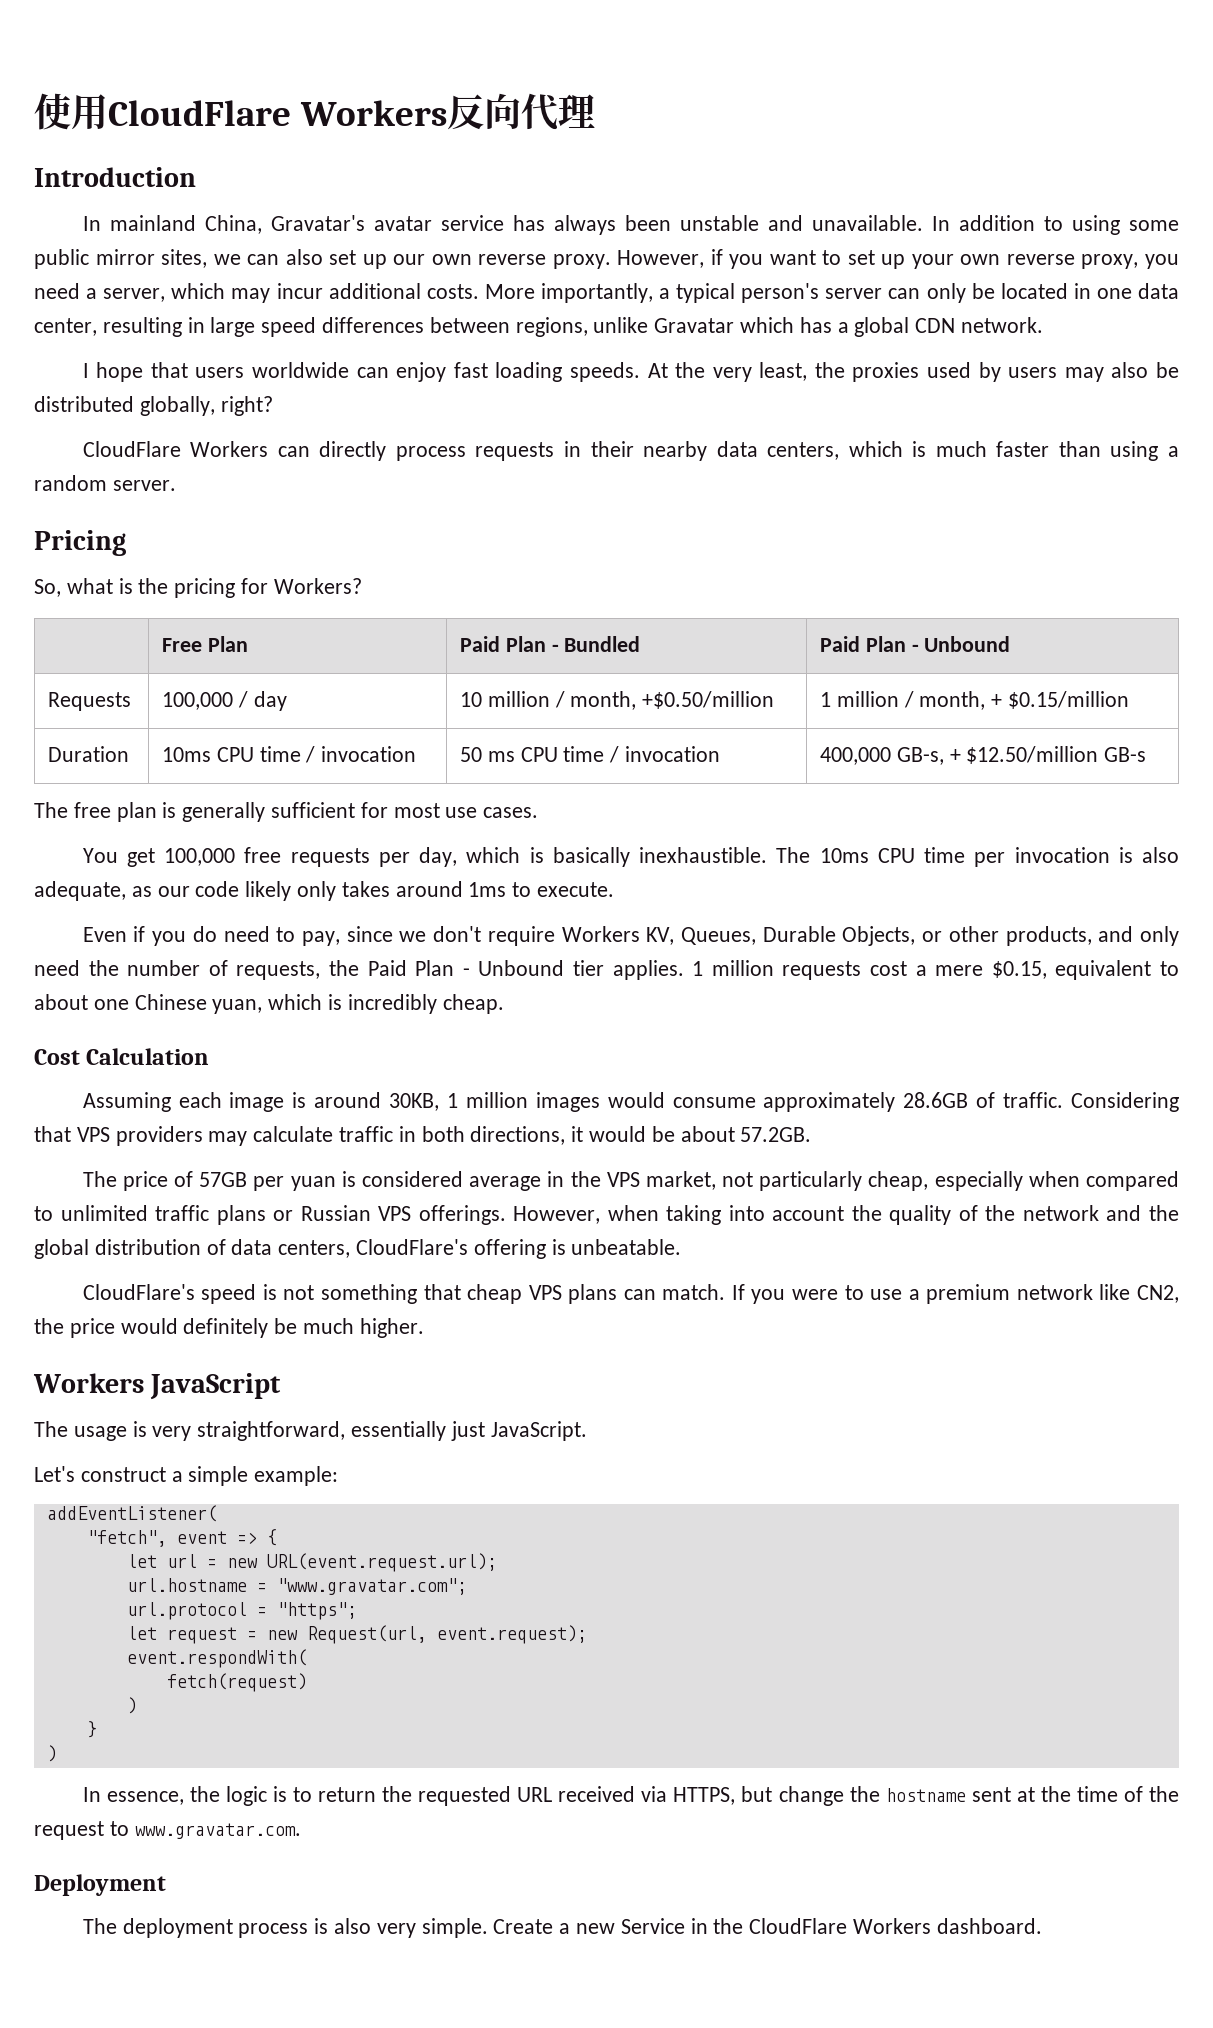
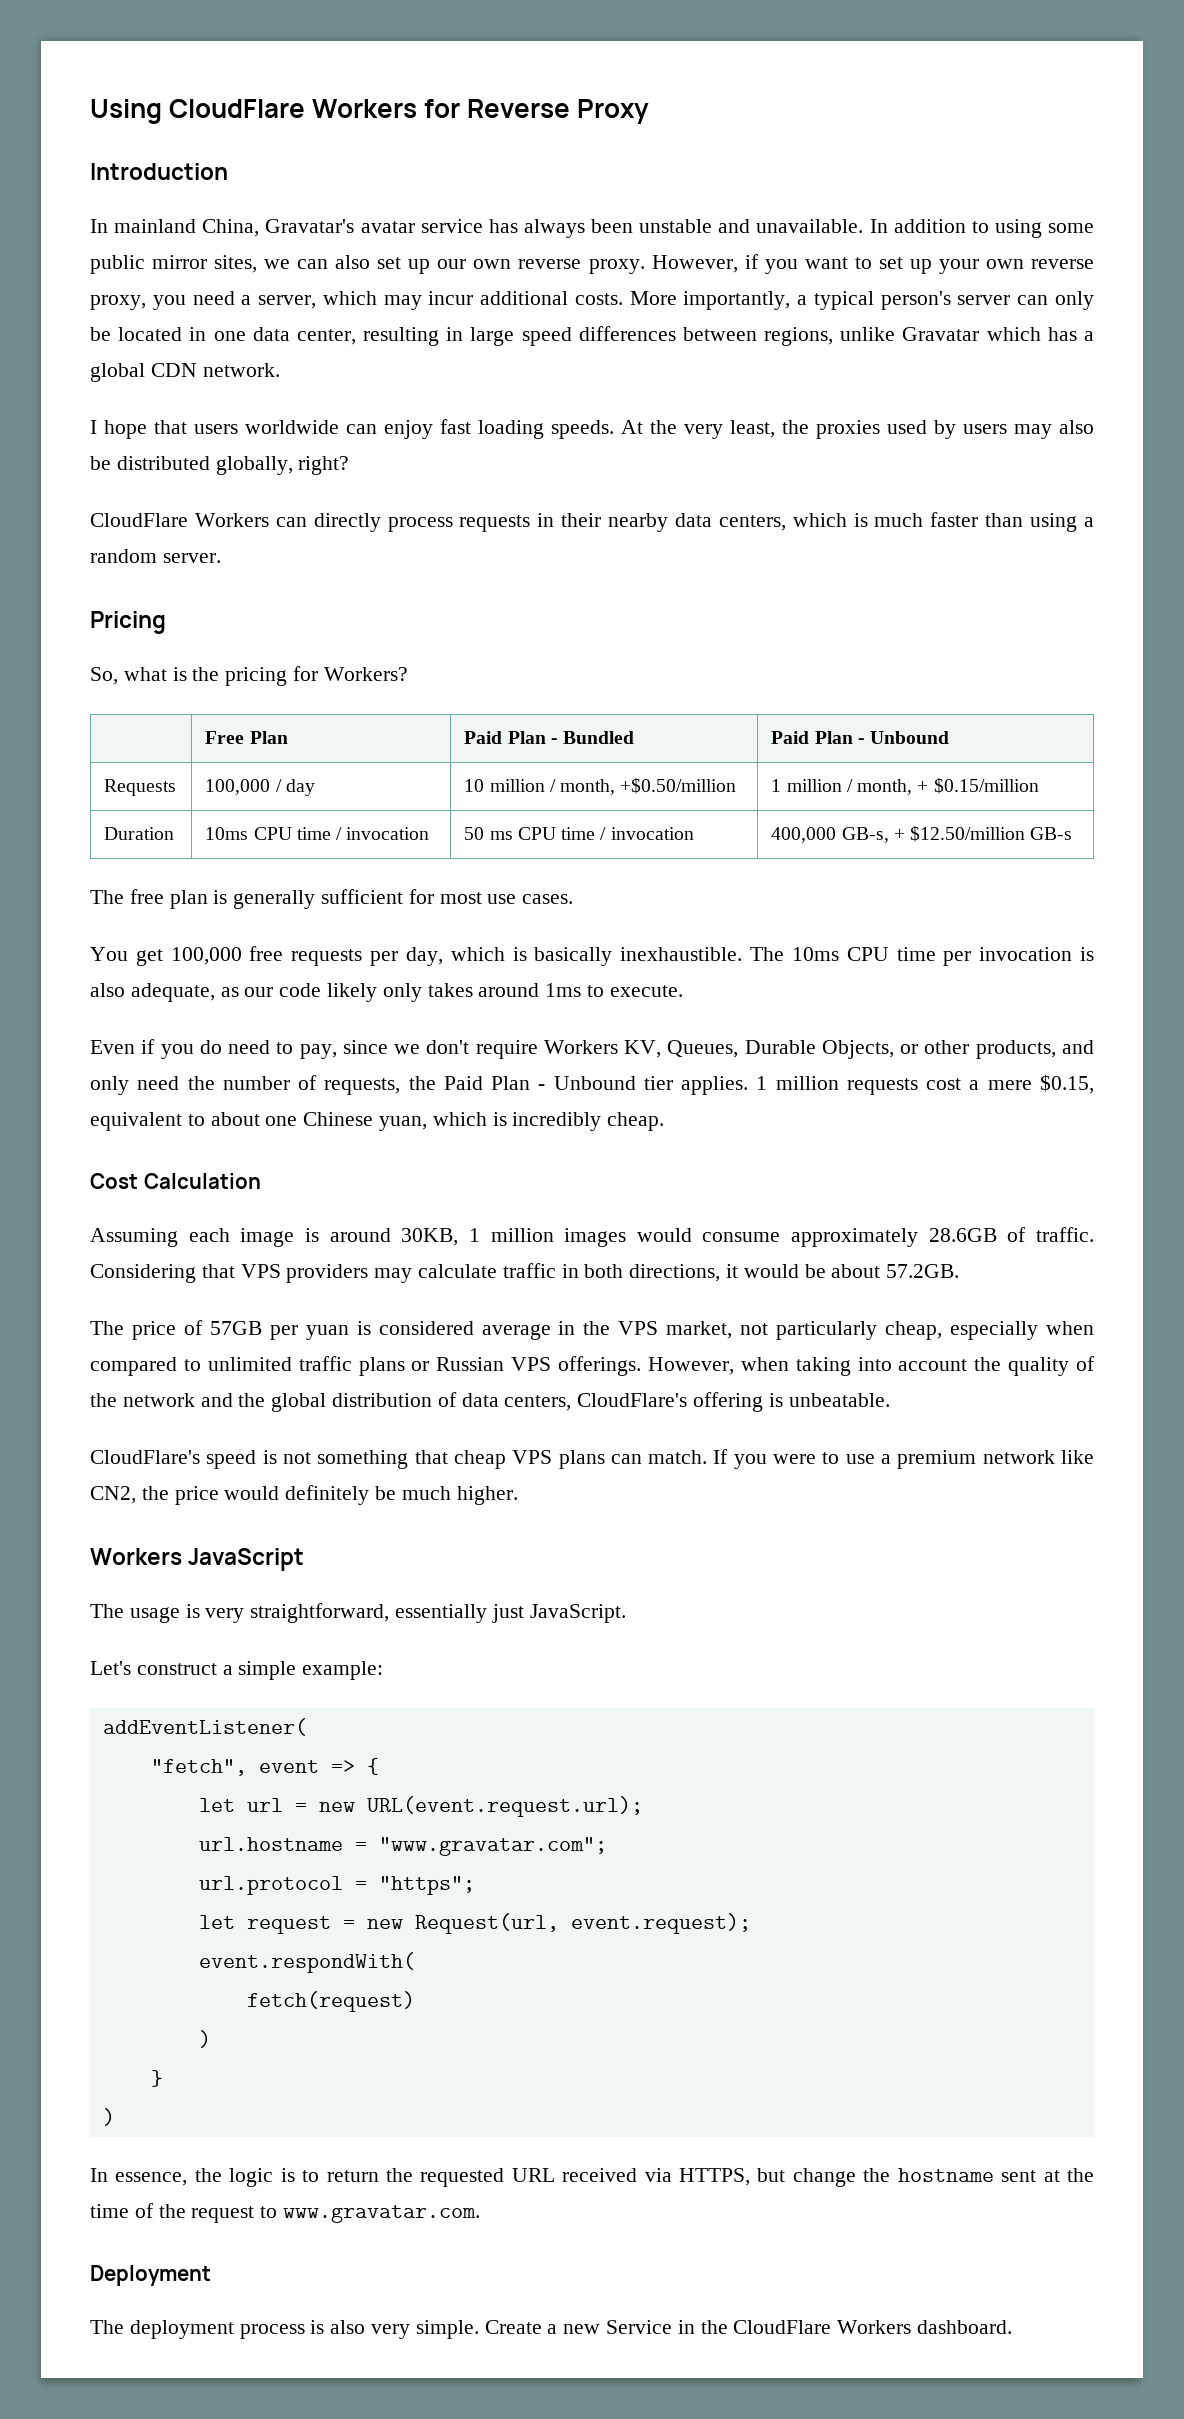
- 使用CloudFlare Workers反向代理
+ Using CloudFlare Workers for Reverse Proxy

